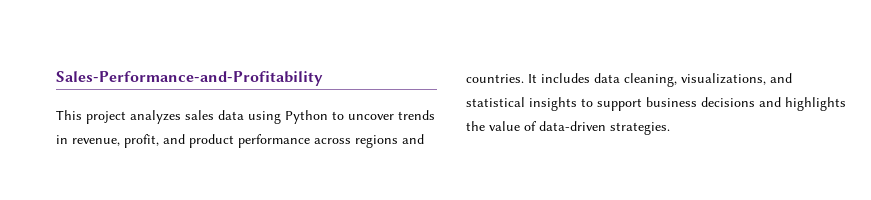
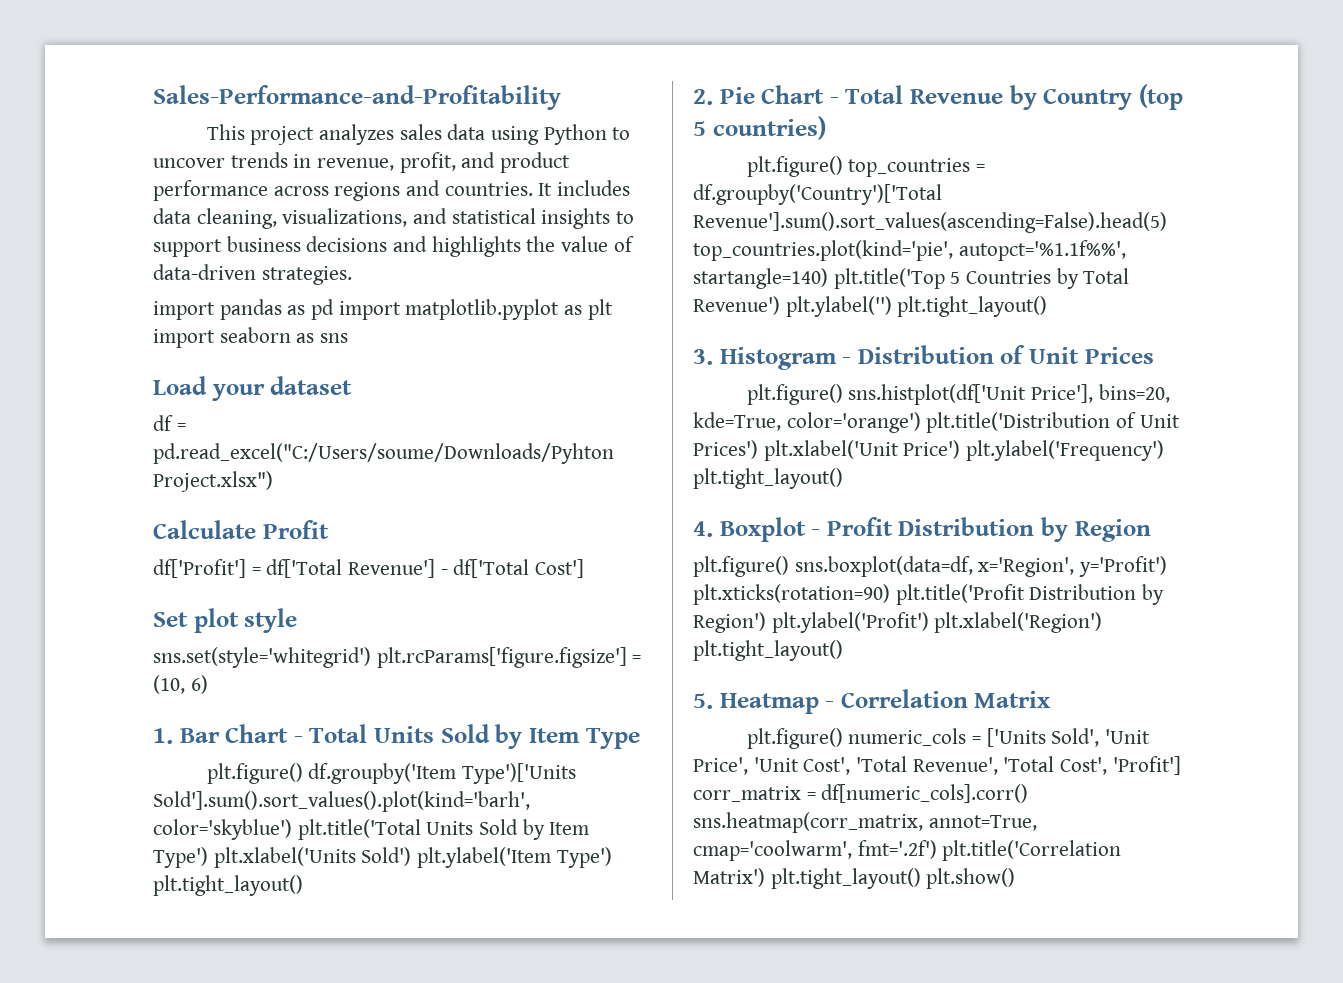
+ import pandas as pd import matplotlib.pyplot as plt import seaborn as sns
+ Load your dataset
+ df = pd.read_excel("C:/Users/soume/Downloads/Pyhton Project.xlsx")
+ Calculate Profit
+ df['Profit'] = df['Total Revenue'] - df['Total Cost']
+ Set plot style
+ sns.set(style='whitegrid') plt.rcParams['figure.figsize'] = (10, 6)
+ 1. Bar Chart - Total Units Sold by Item Type
+ plt.figure() df.groupby('Item Type')['Units Sold'].sum().sort_values().plot(kind='barh', color='skyblue') plt.title('Total Units Sold by Item Type') plt.xlabel('Units Sold') plt.ylabel('Item Type') plt.tight_layout()
+ 2. Pie Chart - Total Revenue by Country (top 5 countries)
+ plt.figure() top_countries = df.groupby('Country')['Total Revenue'].sum().sort_values(ascending=False).head(5) top_countries.plot(kind='pie', autopct='%1.1f%%', startangle=140) plt.title('Top 5 Countries by Total Revenue') plt.ylabel('') plt.tight_layout()
+ 3. Histogram - Distribution of Unit Prices
+ plt.figure() sns.histplot(df['Unit Price'], bins=20, kde=True, color='orange') plt.title('Distribution of Unit Prices') plt.xlabel('Unit Price') plt.ylabel('Frequency') plt.tight_layout()
+ 4. Boxplot - Profit Distribution by Region
+ plt.figure() sns.boxplot(data=df, x='Region', y='Profit') plt.xticks(rotation=90) plt.title('Profit Distribution by Region') plt.ylabel('Profit') plt.xlabel('Region') plt.tight_layout()
+ 5. Heatmap - Correlation Matrix
+ plt.figure() numeric_cols = ['Units Sold', 'Unit Price', 'Unit Cost', 'Total Revenue', 'Total Cost', 'Profit'] corr_matrix = df[numeric_cols].corr() sns.heatmap(corr_matrix, annot=True, cmap='coolwarm', fmt='.2f') plt.title('Correlation Matrix') plt.tight_layout() plt.show()

